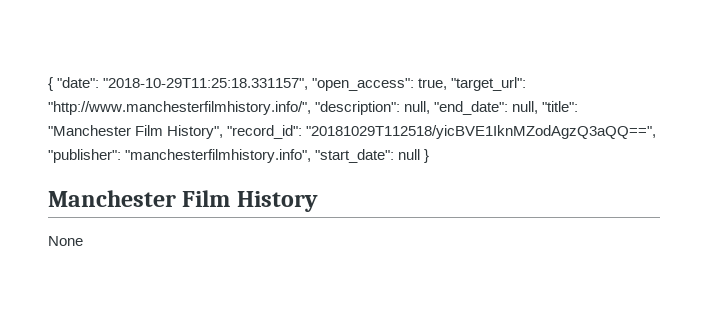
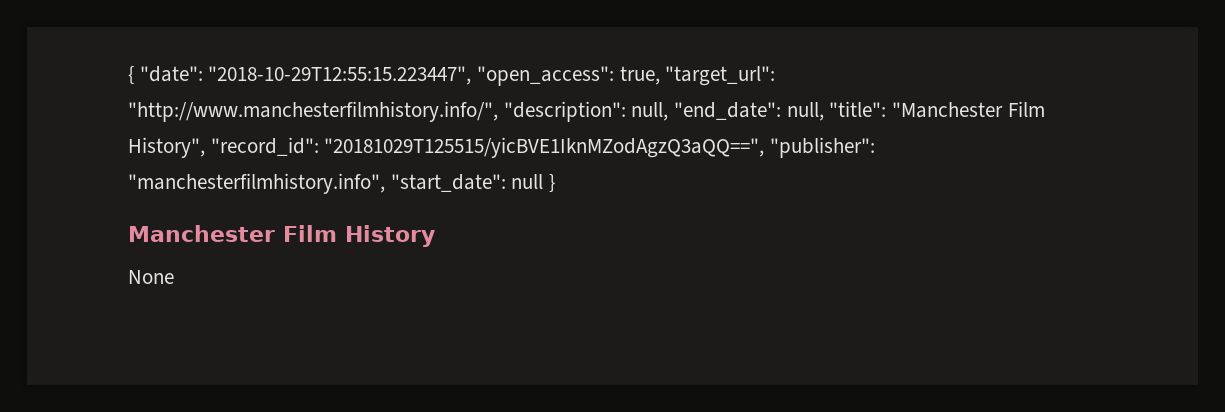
- { "date": "2018-10-29T11:25:18.331157", "open_access": true, "target_url": "http://www.manchesterfilmhistory.info/", "description": null, "end_date": null, "title": "Manchester Film History", "record_id": "20181029T112518/yicBVE1IknMZodAgzQ3aQQ==", "publisher": "manchesterfilmhistory.info", "start_date": null }
+ { "date": "2018-10-29T12:55:15.223447", "open_access": true, "target_url": "http://www.manchesterfilmhistory.info/", "description": null, "end_date": null, "title": "Manchester Film History", "record_id": "20181029T125515/yicBVE1IknMZodAgzQ3aQQ==", "publisher": "manchesterfilmhistory.info", "start_date": null }

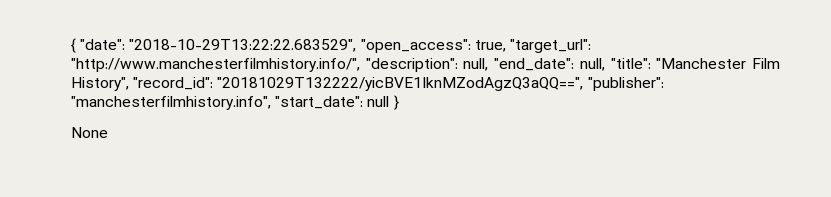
- { "date": "2018-10-29T12:55:15.223447", "open_access": true, "target_url": "http://www.manchesterfilmhistory.info/", "description": null, "end_date": null, "title": "Manchester Film History", "record_id": "20181029T125515/yicBVE1IknMZodAgzQ3aQQ==", "publisher": "manchesterfilmhistory.info", "start_date": null }
+ { "date": "2018-10-29T13:22:22.683529", "open_access": true, "target_url": "http://www.manchesterfilmhistory.info/", "description": null, "end_date": null, "title": "Manchester Film History", "record_id": "20181029T132222/yicBVE1IknMZodAgzQ3aQQ==", "publisher": "manchesterfilmhistory.info", "start_date": null }
- Manchester Film History

